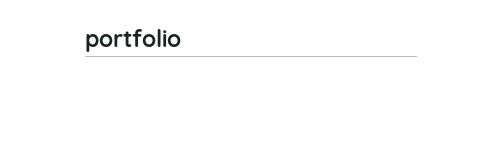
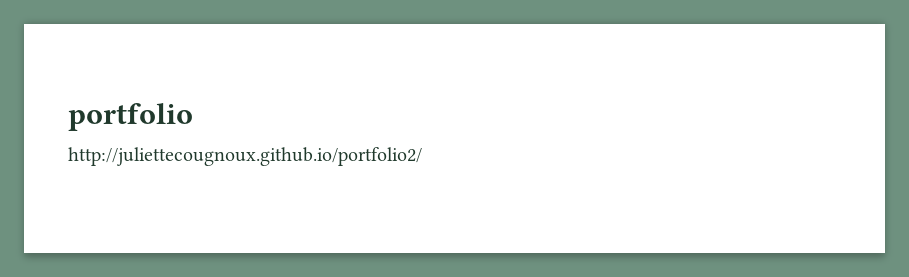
+ http://juliettecougnoux.github.io/portfolio2/

